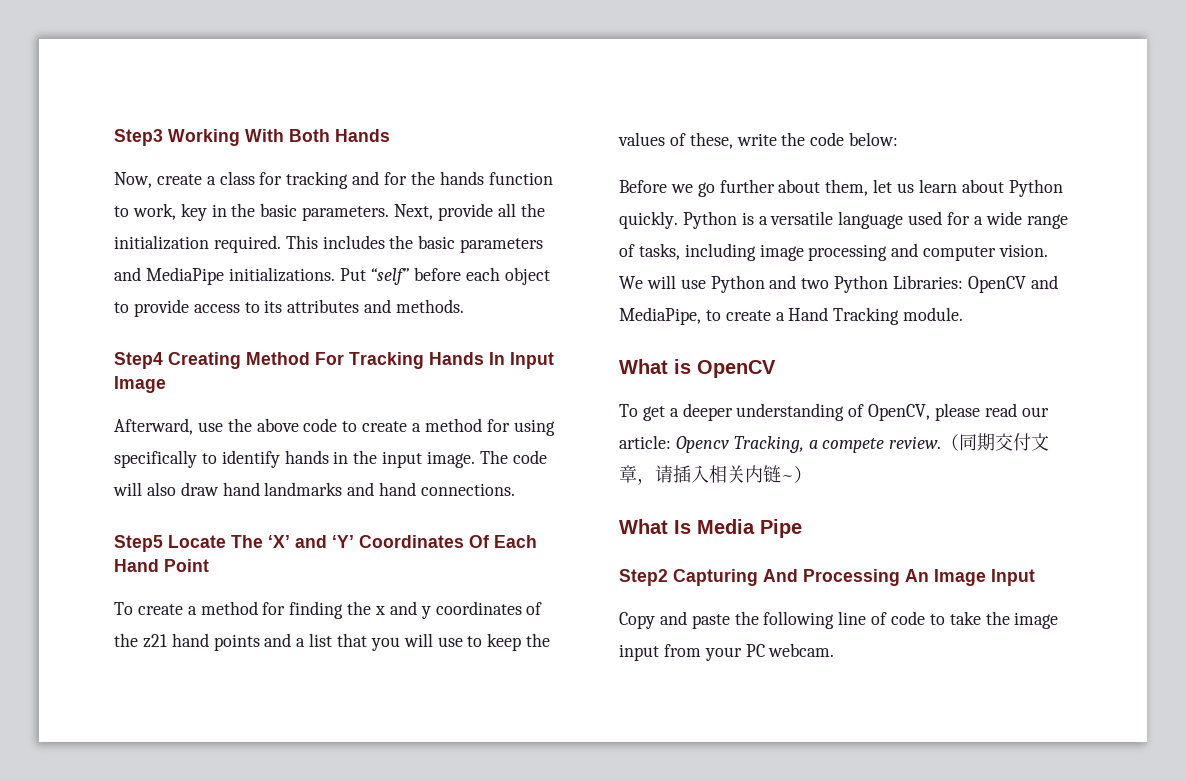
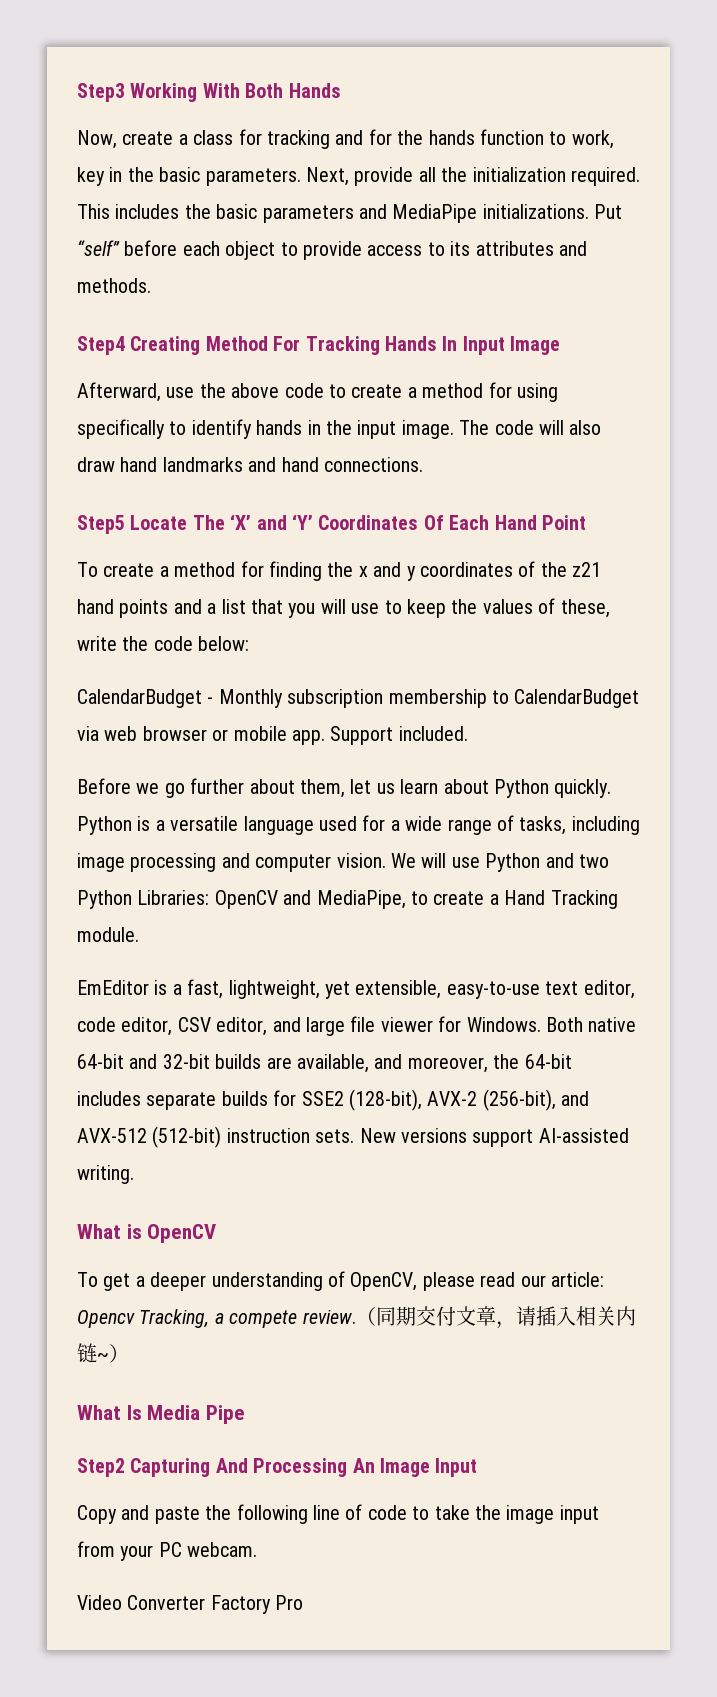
+ CalendarBudget - Monthly subscription membership to CalendarBudget via web browser or mobile app. Support included.
+ EmEditor is a fast, lightweight, yet extensible, easy-to-use text editor, code editor, CSV editor, and large file viewer for Windows. Both native 64-bit and 32-bit builds are available, and moreover, the 64-bit includes separate builds for SSE2 (128-bit), AVX-2 (256-bit), and AVX-512 (512-bit) instruction sets. New versions support AI-assisted writing.
+ Video Converter Factory Pro

